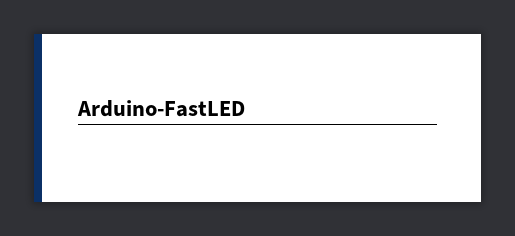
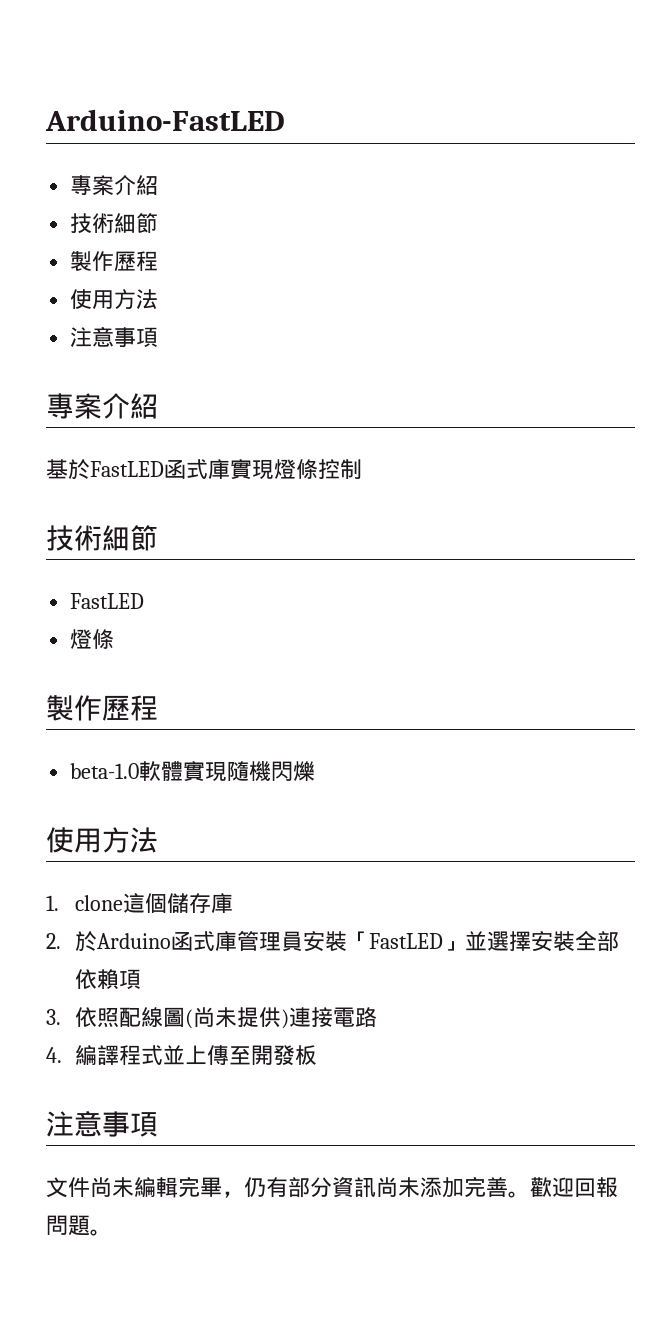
  Arduino-FastLED
+ 專案介紹
+ 技術細節
+ 製作歷程
+ 使用方法
+ 注意事項
+ 專案介紹
+ 基於FastLED函式庫實現燈條控制
+ 技術細節
+ FastLED
+ 燈條
+ 製作歷程
+ beta-1.0軟體實現隨機閃爍
+ 使用方法
+ 1. clone這個儲存庫
+ 2.於Arduino函式庫管理員安裝「FastLED」並選擇安裝全部依賴項
+ 3.依照配線圖(尚未提供)連接電路
+ 4.編譯程式並上傳至開發板
+ 注意事項
+ 文件尚未編輯完畢，仍有部分資訊尚未添加完善。歡迎回報問題。

